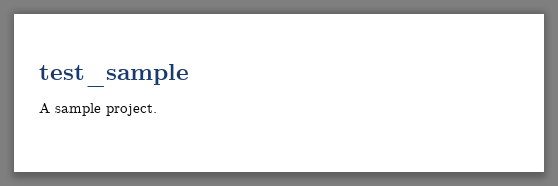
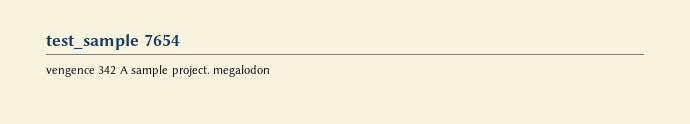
- test_sample
- A sample project.
+ test_sample 7654
+ vengence 342 A sample project. megalodon

